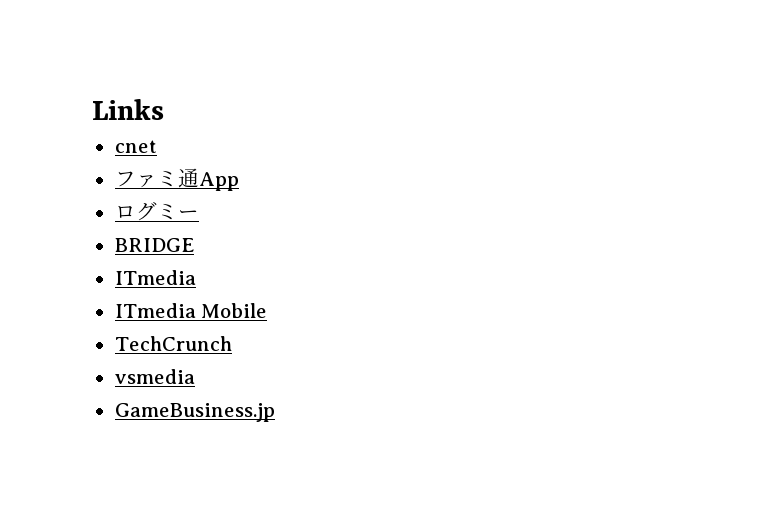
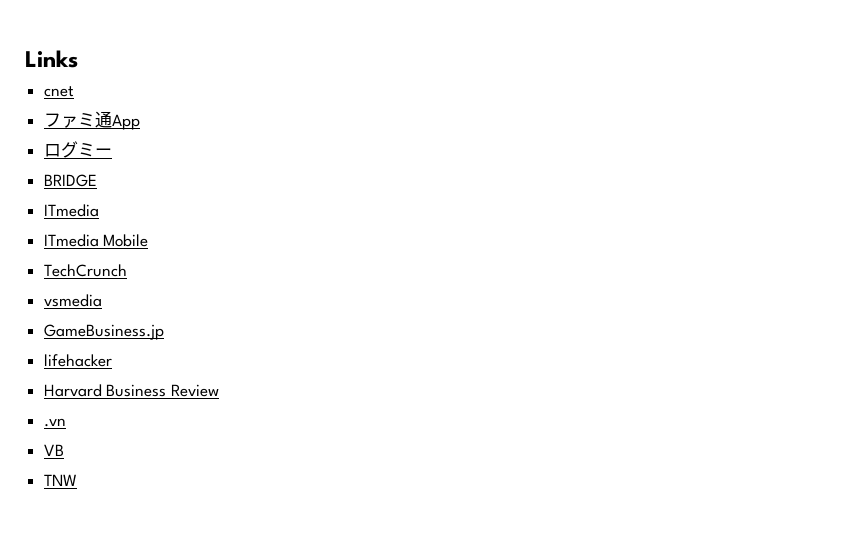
+ lifehacker
+ Harvard Business Review
+ .vn
+ VB
+ TNW

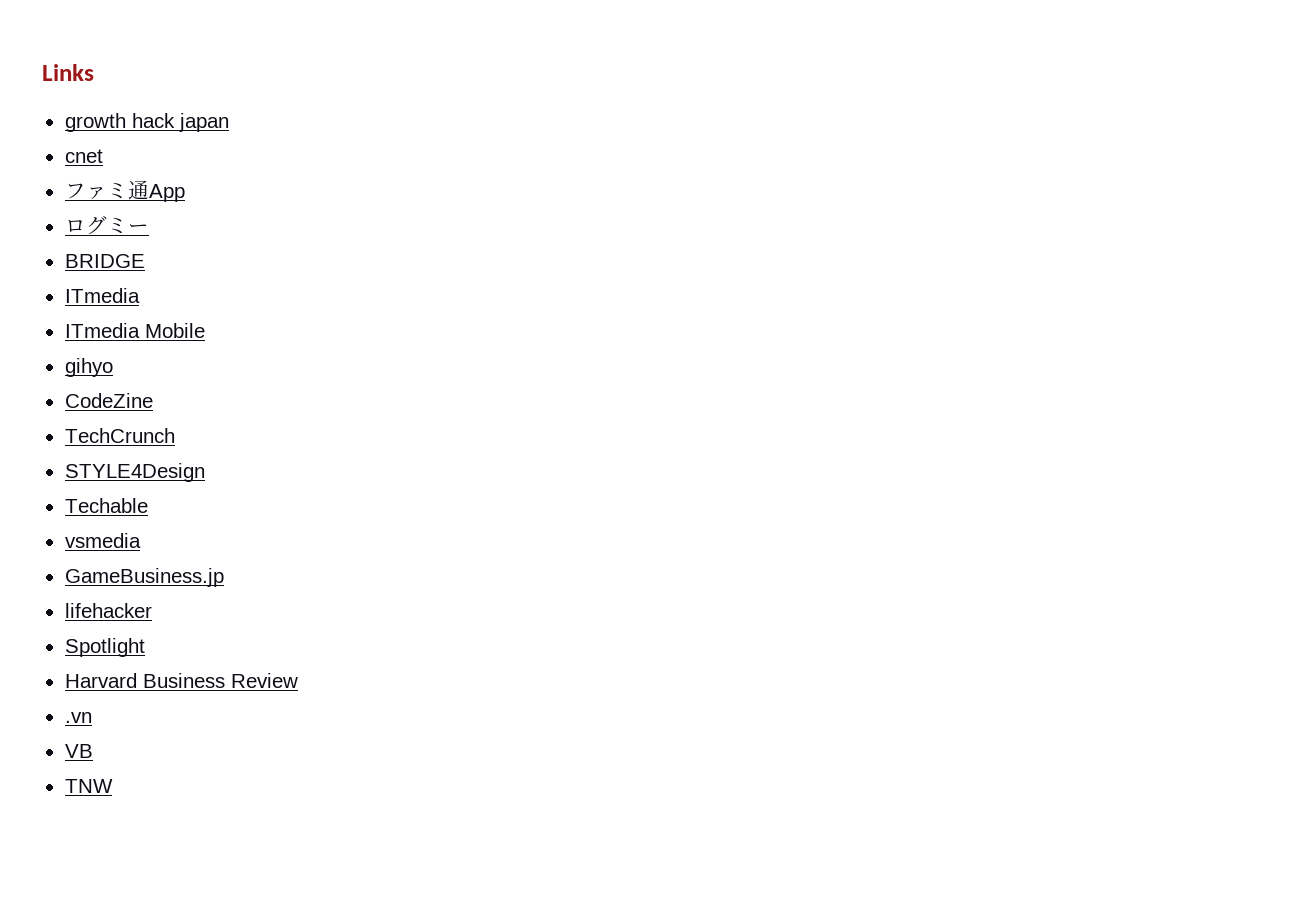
+ growth hack japan
+ gihyo
+ CodeZine
+ STYLE4Design
+ Techable
+ Spotlight

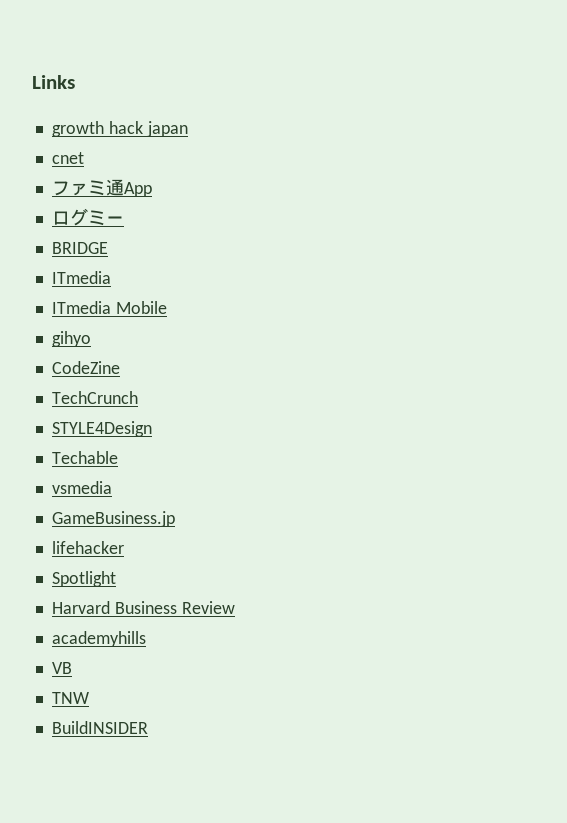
- .vn
+ academyhills
+ BuildINSIDER

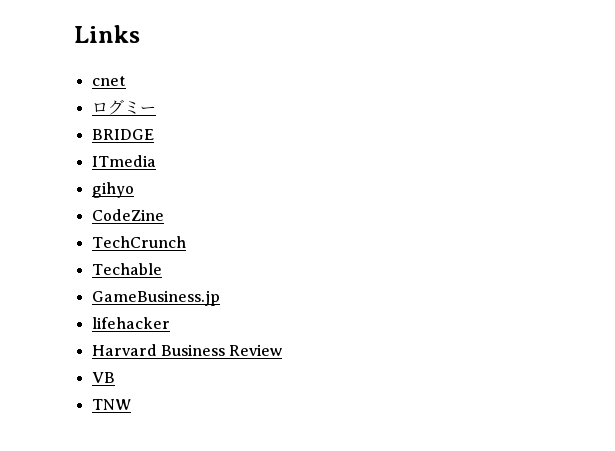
- growth hack japan
  cnet
- ファミ通App
- ITmedia Mobile
- STYLE4Design
- vsmedia
- Spotlight
- academyhills
- BuildINSIDER

